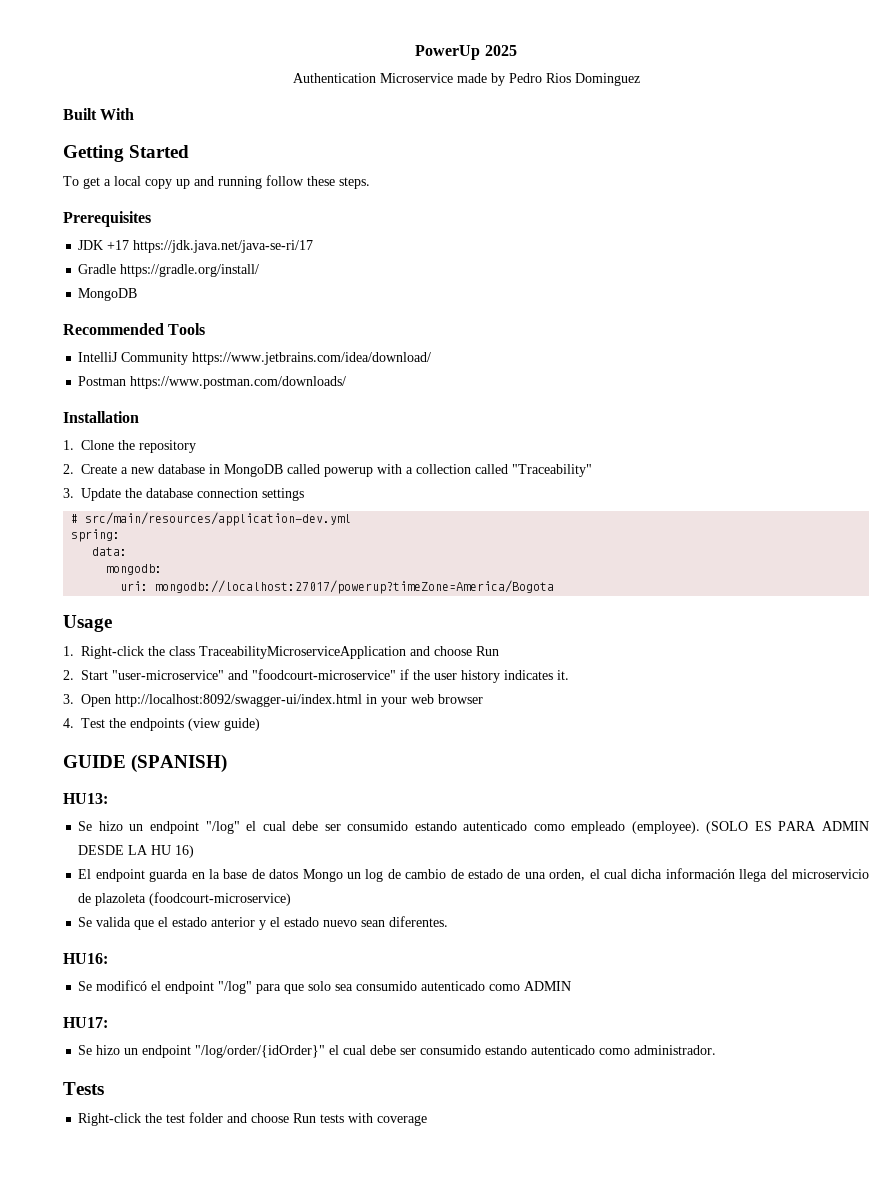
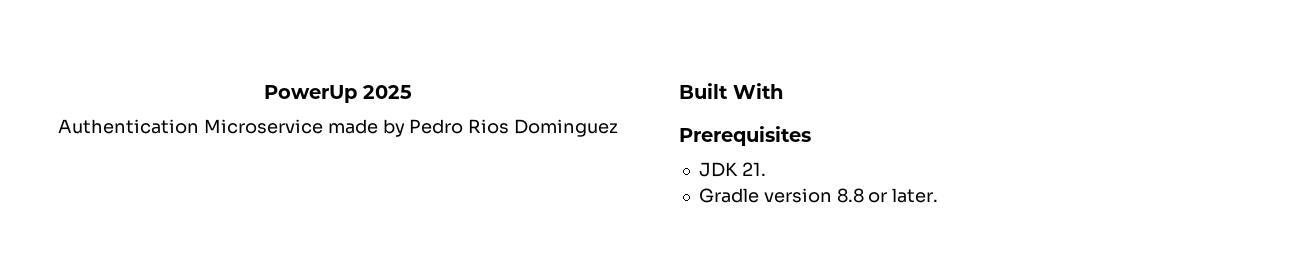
- Getting Started
- To get a local copy up and running follow these steps.
- JDK +17 https://jdk.java.net/java-se-ri/17
+ JDK 21.
- Gradle https://gradle.org/install/
- MongoDB
- Recommended Tools
- IntelliJ Community https://www.jetbrains.com/idea/download/
- Postman https://www.postman.com/downloads/
- Installation
- 1. Clone the repository
- 2. Create a new database in MongoDB called powerup with a collection called "Traceability"
- 3. Update the database connection settings
- # src/main/resources/application-dev.yml
- spring:
- data:
- mongodb:
- uri: mongodb://localhost:27017/powerup?timeZone=America/Bogota
- Usage
- 1. Right-click the class TraceabilityMicroserviceApplication and choose Run
- 2. Start "user-microservice" and "foodcourt-microservice" if the user history indicates it.
- 3. Open http://localhost:8092/swagger-ui/index.html in your web browser
- 4. Test the endpoints (view guide)
- GUIDE (SPANISH)
- HU13:
- Se hizo un endpoint "/log" el cual debe ser consumido estando autenticado como empleado (employee). (SOLO ES PARA ADMIN DESDE LA HU 16)
- El endpoint guarda en la base de datos Mongo un log de cambio de estado de una orden, el cual dicha información llega del microservicio de plazoleta (foodcourt-microservice)
- Se valida que el estado anterior y el estado nuevo sean diferentes.
- HU16:
- Se modificó el endpoint "/log" para que solo sea consumido autenticado como ADMIN
- HU17:
- Se hizo un endpoint "/log/order/{idOrder}" el cual debe ser consumido estando autenticado como administrador.
- Tests
- Right-click the test folder and choose Run tests with coverage
+ Gradle version 8.8 or later.

